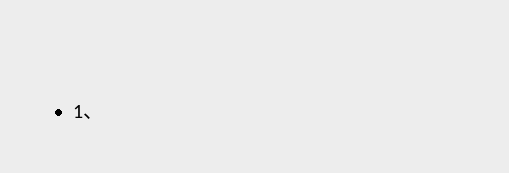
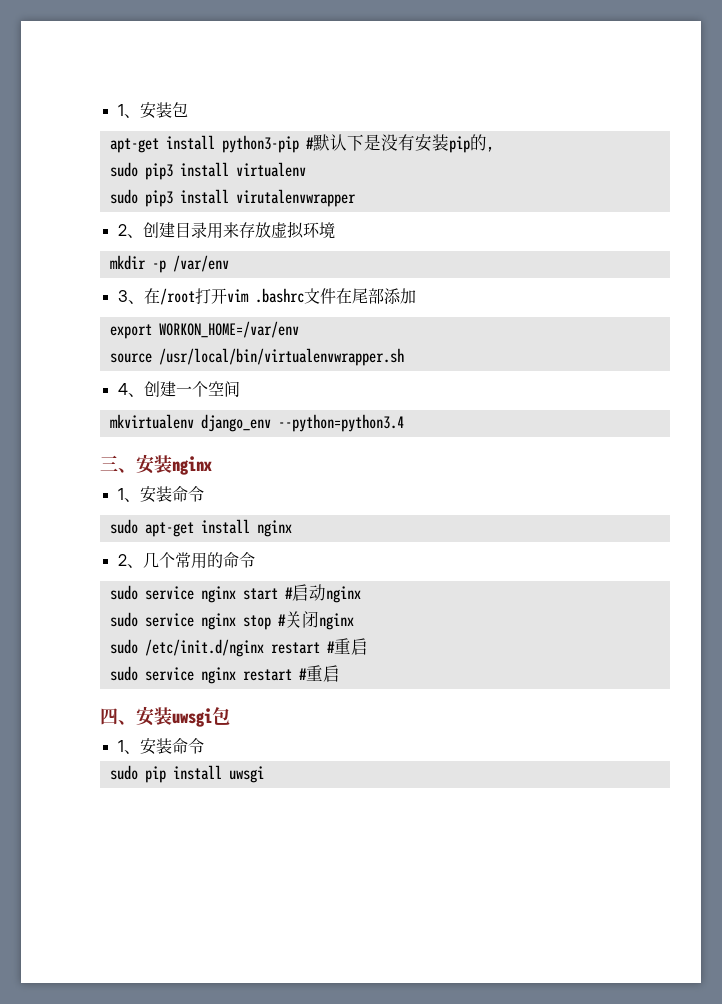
- 1、
+ 1、安装包
+ apt-get install python3-pip #默认下是没有安装pip的,
+ sudo pip3 install virtualenv
+ sudo pip3 install virutalenvwrapper
+ 2、创建目录用来存放虚拟环境
+ mkdir -p /var/env
+ 3、在/root打开vim .bashrc文件在尾部添加
+ export WORKON_HOME=/var/env
+ source /usr/local/bin/virtualenvwrapper.sh
+ 4、创建一个空间
+ mkvirtualenv django_env --python=python3.4
+ 三、安装nginx
+ 1、安装命令
+ sudo apt-get install nginx
+ 2、几个常用的命令
+ sudo service nginx start #启动nginx
+ sudo service nginx stop #关闭nginx
+ sudo /etc/init.d/nginx restart #重启
+ sudo service nginx restart #重启
+ 四、安装uwsgi包
+ 1、安装命令
+ sudo pip install uwsgi

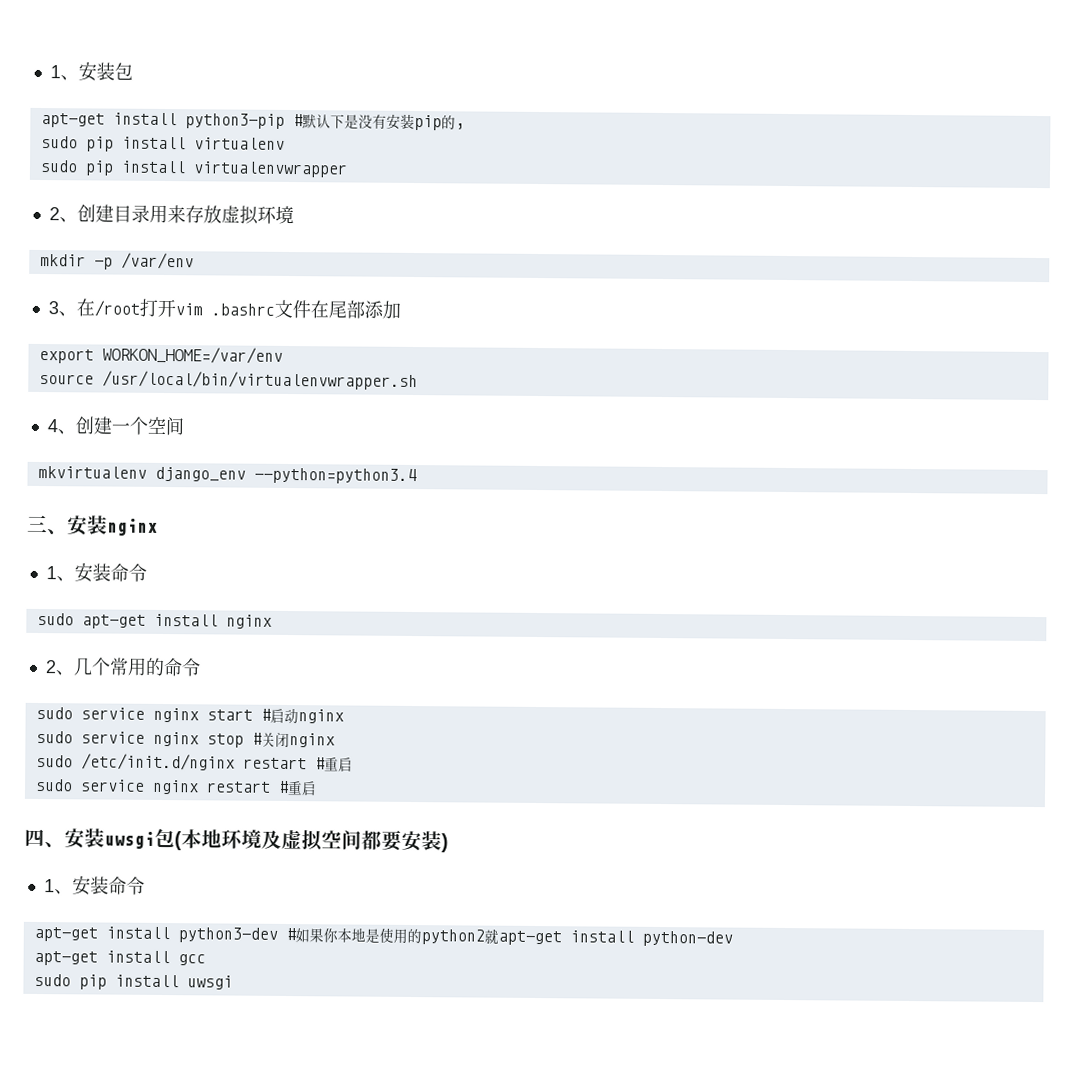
- sudo pip3 install virtualenv
+ sudo pip install virtualenv
- sudo pip3 install virutalenvwrapper
+ sudo pip install virtualenvwrapper
- 四、安装uwsgi包
+ 四、安装uwsgi包(本地环境及虚拟空间都要安装)
  1、安装命令
+ apt-get install python3-dev #如果你本地是使用的python2就apt-get install python-dev
+ apt-get install gcc

